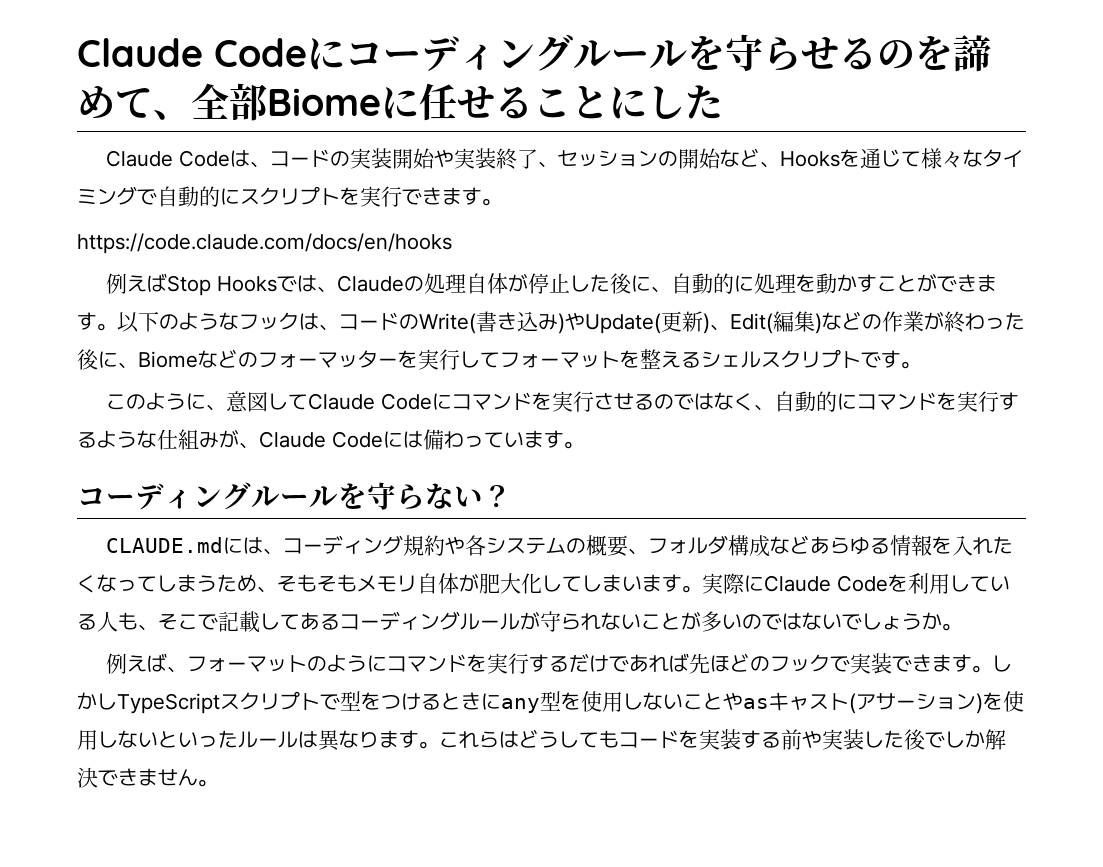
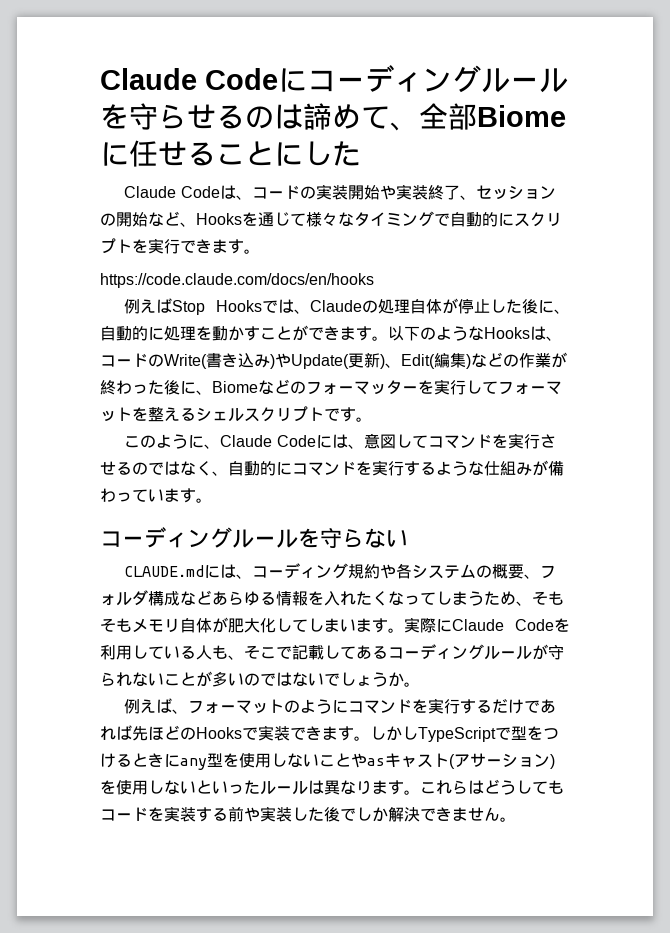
- Claude Codeにコーディングルールを守らせるのを諦めて、全部Biomeに任せることにした
+ Claude Codeにコーディングルールを守らせるのは諦めて、全部Biomeに任せることにした
- 以下のようなフックは、コードのWrite(書き込み)やUpdate(更新)、Edit(編集)などの作業が終わった後に、Biomeなどのフォーマッターを実行してフォーマットを整えるシェルスクリプトです。
+ 以下のようなHooksは、コードのWrite(書き込み)やUpdate(更新)、Edit(編集)などの作業が終わった後に、Biomeなどのフォーマッターを実行してフォーマットを整えるシェルスクリプトです。
- このように、意図してClaude Codeにコマンドを実行させるのではなく、自動的にコマンドを実行するような仕組みが、Claude Codeには備わっています。
+ このように、Claude Codeには、意図してコマンドを実行させるのではなく、自動的にコマンドを実行するような仕組みが備わっています。
- コーディングルールを守らない？
+ コーディングルールを守らない
- 例えば、フォーマットのようにコマンドを実行するだけであれば先ほどのフックで実装できます。
+ 例えば、フォーマットのようにコマンドを実行するだけであれば先ほどのHooksで実装できます。
- しかしTypeScriptスクリプトで型をつけるときにany型を使用しないことやasキャスト(アサーション)を使用しないといったルールは異なります。
+ しかしTypeScriptで型をつけるときにany型を使用しないことやasキャスト(アサーション)を使用しないといったルールは異なります。

